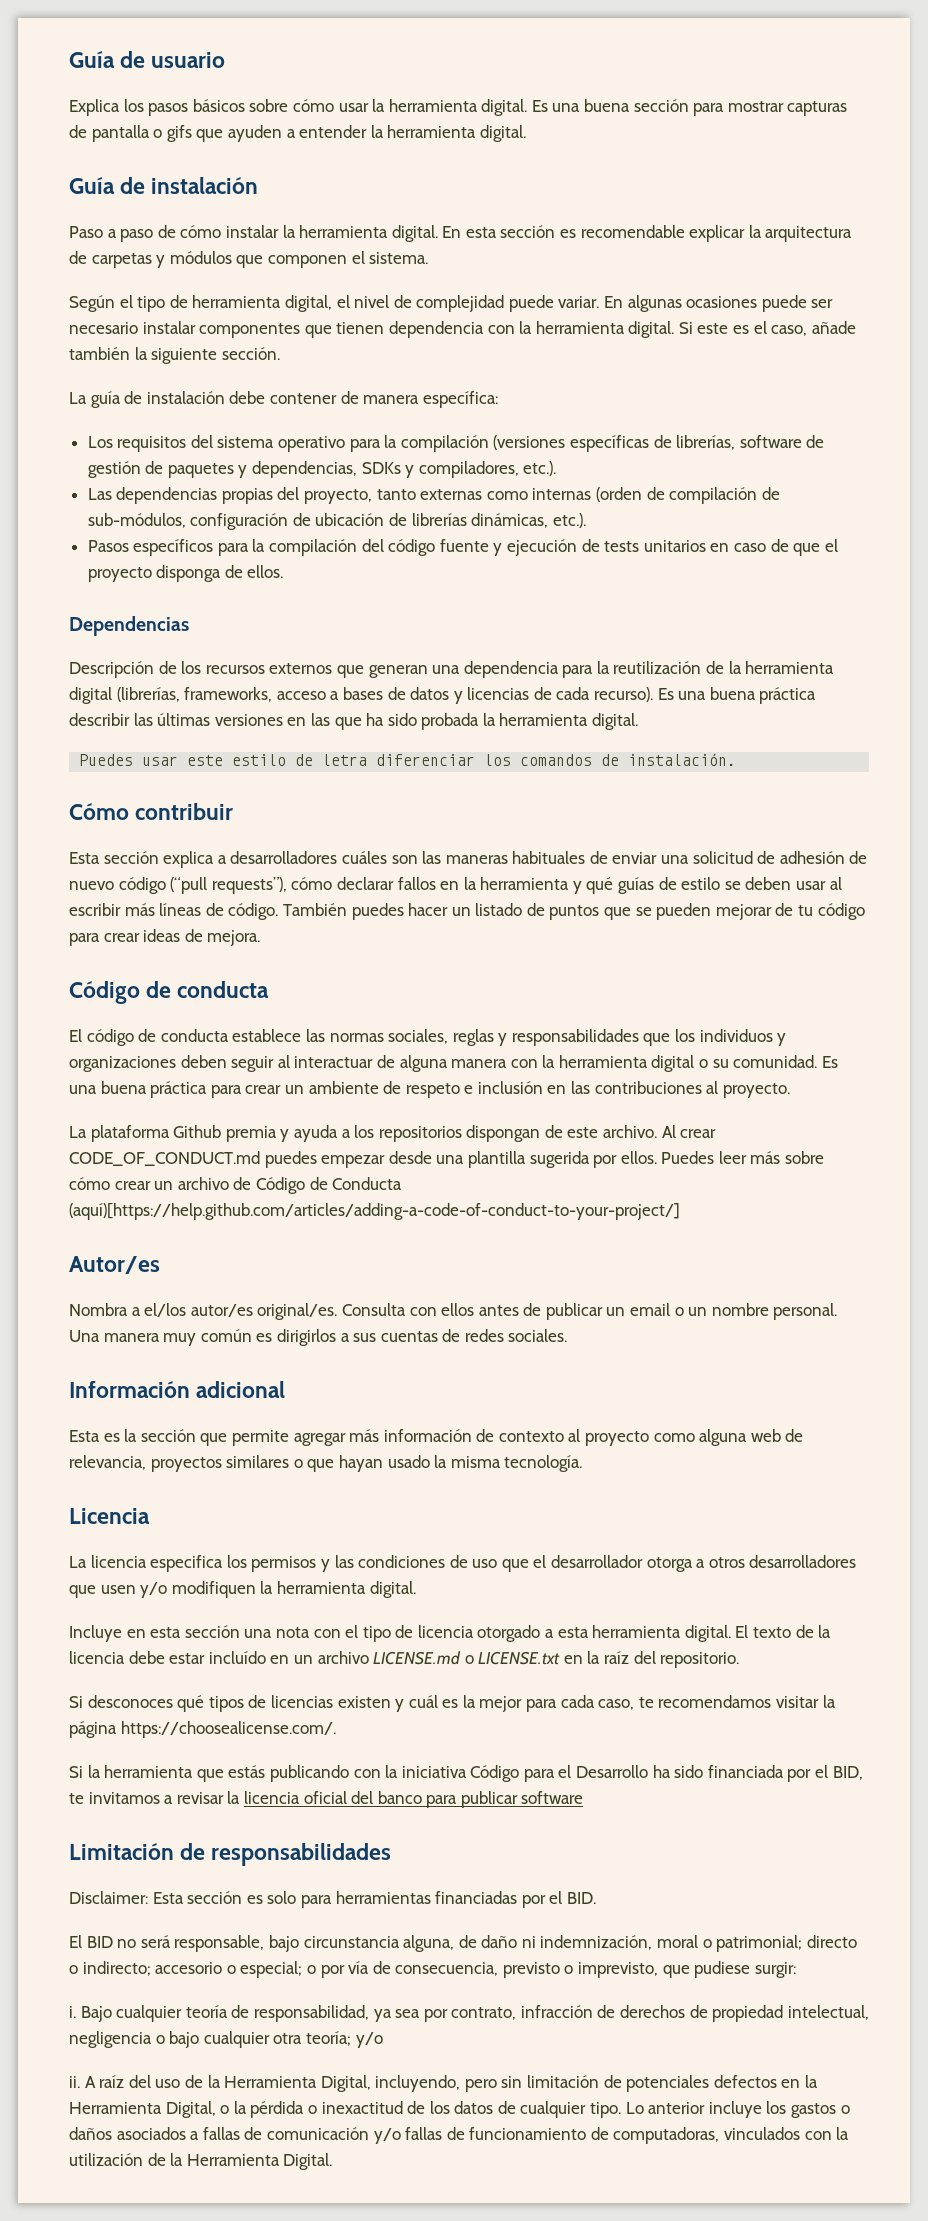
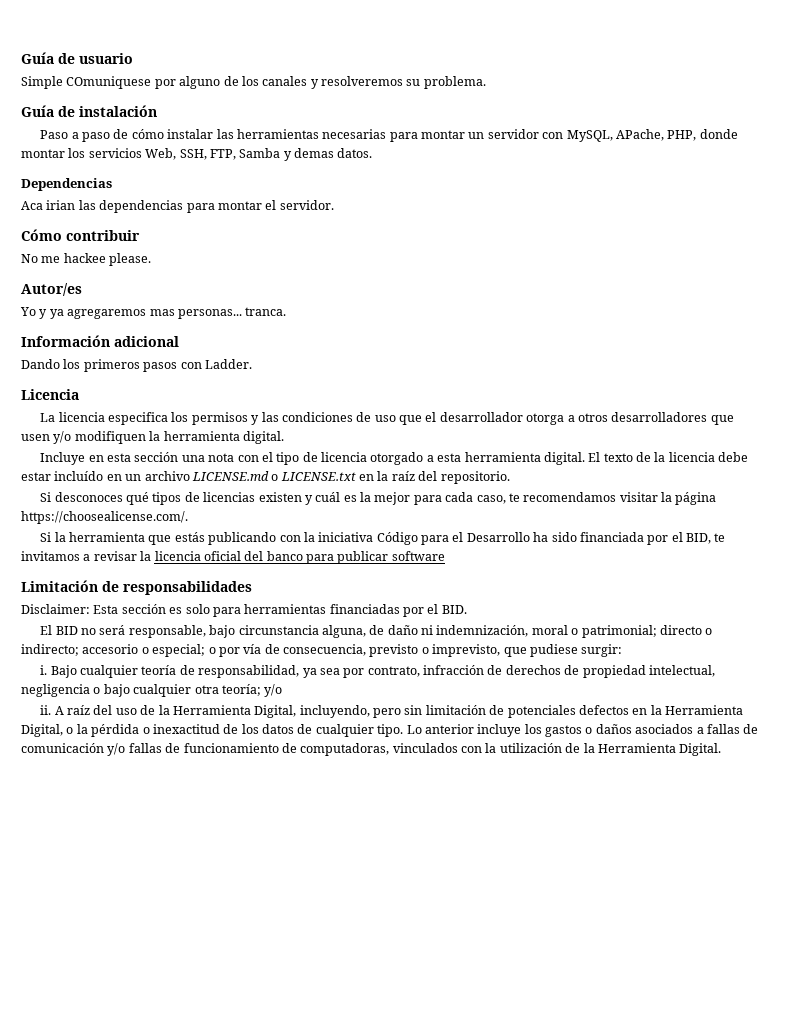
- Explica los pasos básicos sobre cómo usar la herramienta digital. Es una buena sección para mostrar capturas de pantalla o gifs que ayuden a entender la herramienta digital.
+ Simple COmuniquese por alguno de los canales y resolveremos su problema.
- Paso a paso de cómo instalar la herramienta digital. En esta sección es recomendable explicar la arquitectura de carpetas y módulos que componen el sistema.
- Según el tipo de herramienta digital, el nivel de complejidad puede variar. En algunas ocasiones puede ser necesario instalar componentes que tienen dependencia con la herramienta digital. Si este es el caso, añade también la siguiente sección.
- La guía de instalación debe contener de manera específica:
- Los requisitos del sistema operativo para la compilación (versiones específicas de librerías, software de gestión de paquetes y dependencias, SDKs y compiladores, etc.).
- Las dependencias propias del proyecto, tanto externas como internas (orden de compilación de sub-módulos, configuración de ubicación de librerías dinámicas, etc.).
- Pasos específicos para la compilación del código fuente y ejecución de tests unitarios en caso de que el proyecto disponga de ellos.
+ Paso a paso de cómo instalar las herramientas necesarias para montar un servidor con MySQL, APache, PHP, donde montar los servicios Web, SSH, FTP, Samba y demas datos.
  Dependencias
- Descripción de los recursos externos que generan una dependencia para la reutilización de la herramienta digital (librerías, frameworks, acceso a bases de datos y licencias de cada recurso). Es una buena práctica describir las últimas versiones en las que ha sido probada la herramienta digital.
- Puedes usar este estilo de letra diferenciar los comandos de instalación.
+ Aca irian las dependencias para montar el servidor.
  Cómo contribuir
- Esta sección explica a desarrolladores cuáles son las maneras habituales de enviar una solicitud de adhesión de nuevo código (“pull requests”), cómo declarar fallos en la herramienta y qué guías de estilo se deben usar al escribir más líneas de código. También puedes hacer un listado de puntos que se pueden mejorar de tu código para crear ideas de mejora.
- Código de conducta
- El código de conducta establece las normas sociales, reglas y responsabilidades que los individuos y organizaciones deben seguir al interactuar de alguna manera con la herramienta digital o su comunidad. Es una buena práctica para crear un ambiente de respeto e inclusión en las contribuciones al proyecto.
- La plataforma Github premia y ayuda a los repositorios dispongan de este archivo. Al crear CODE_OF_CONDUCT.md puedes empezar desde una plantilla sugerida por ellos. Puedes leer más sobre cómo crear un archivo de Código de Conducta (aquí)[https://help.github.com/articles/adding-a-code-of-conduct-to-your-project/]
+ No me hackee please.
  Autor/es
- Nombra a el/los autor/es original/es. Consulta con ellos antes de publicar un email o un nombre personal. Una manera muy común es dirigirlos a sus cuentas de redes sociales.
+ Yo y ya agregaremos mas personas... tranca.
  Información adicional
- Esta es la sección que permite agregar más información de contexto al proyecto como alguna web de relevancia, proyectos similares o que hayan usado la misma tecnología.
+ Dando los primeros pasos con Ladder.

